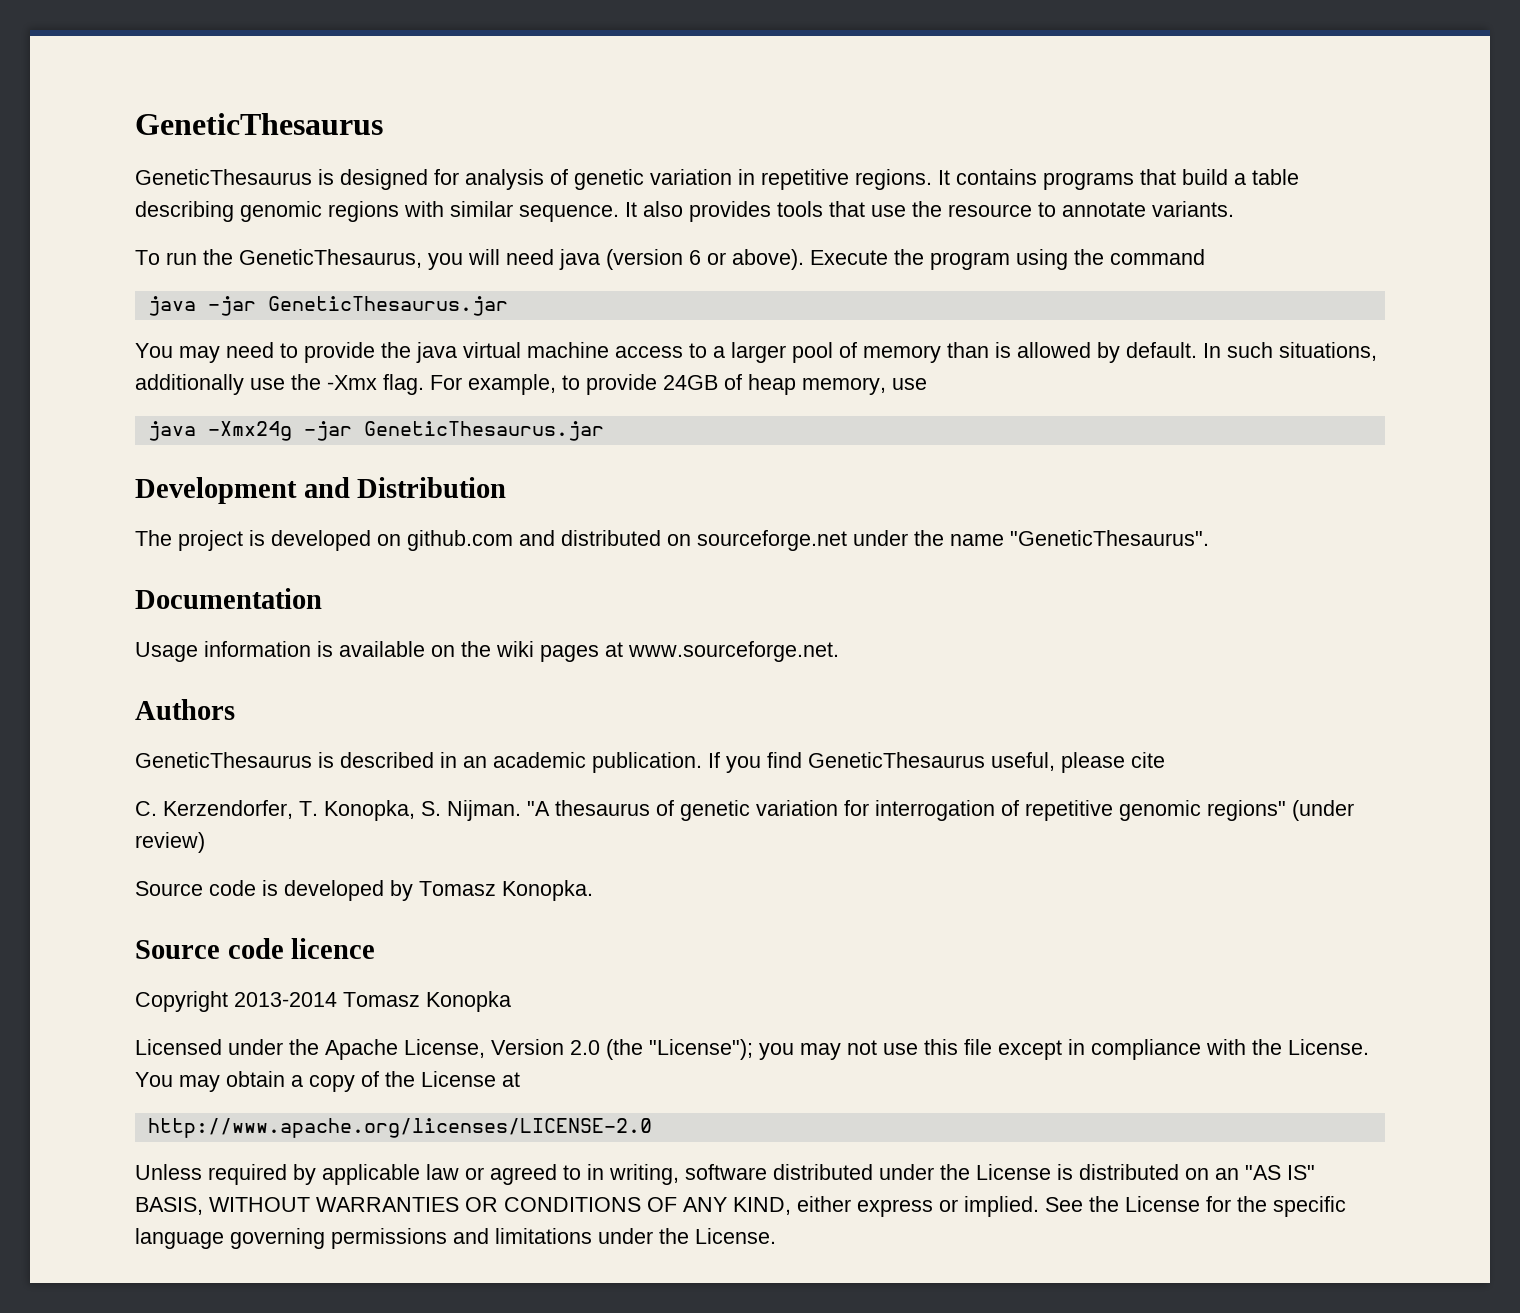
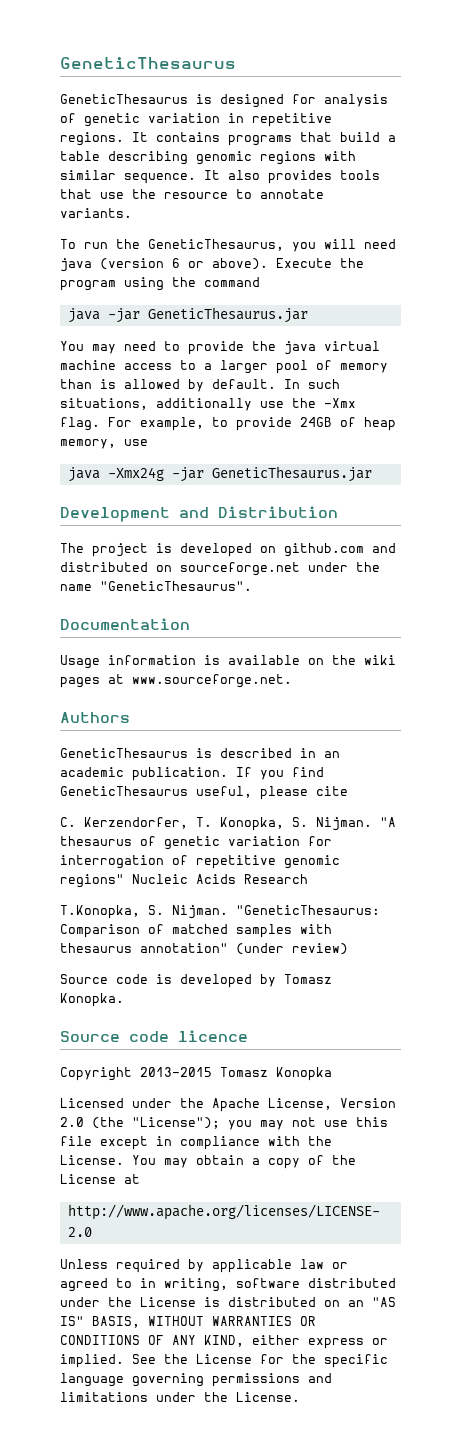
- "A thesaurus of genetic variation for interrogation of repetitive genomic regions" (under review)
+ "A thesaurus of genetic variation for interrogation of repetitive genomic regions" Nucleic Acids Research
+ T.Konopka, S. Nijman. "GeneticThesaurus: Comparison of matched samples with thesaurus annotation" (under review)
- Copyright 2013-2014 Tomasz Konopka
+ Copyright 2013-2015 Tomasz Konopka

